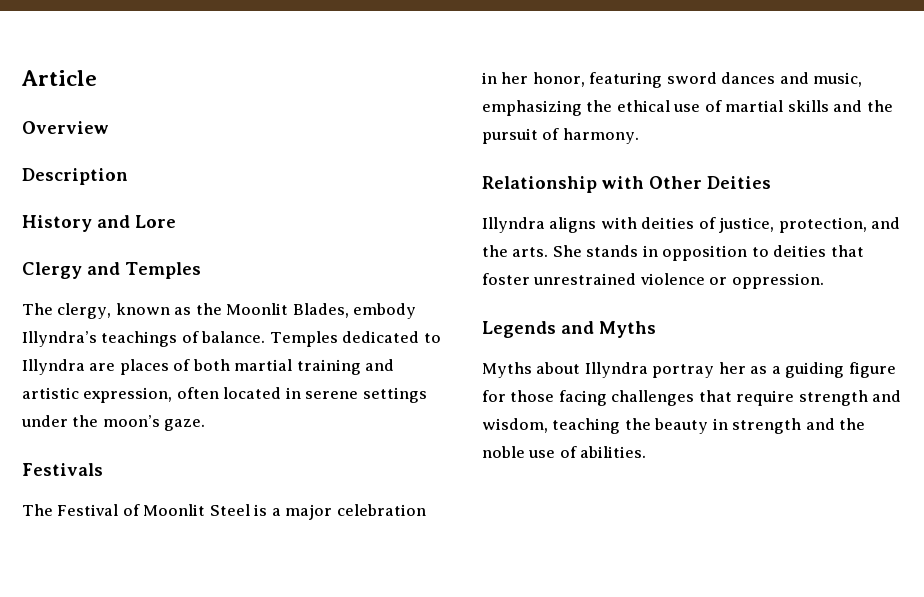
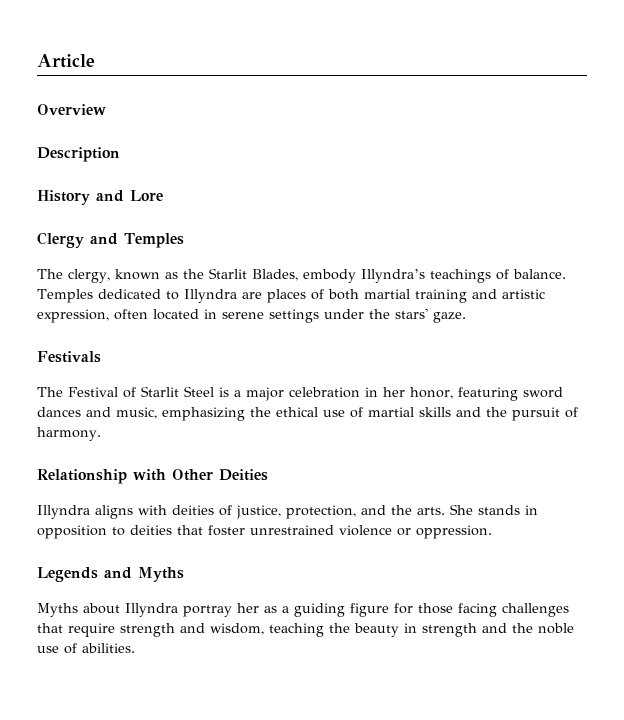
- The clergy, known as the Moonlit Blades, embody Illyndra’s teachings of balance.
+ The clergy, known as the Starlit Blades, embody Illyndra’s teachings of balance.
- Temples dedicated to Illyndra are places of both martial training and artistic expression, often located in serene settings under the moon’s gaze.
+ Temples dedicated to Illyndra are places of both martial training and artistic expression, often located in serene settings under the stars' gaze.
- The Festival of Moonlit Steel is a major celebration in her honor, featuring sword dances and music, emphasizing the ethical use of martial skills and the pursuit of harmony.
+ The Festival of Starlit Steel is a major celebration in her honor, featuring sword dances and music, emphasizing the ethical use of martial skills and the pursuit of harmony.

